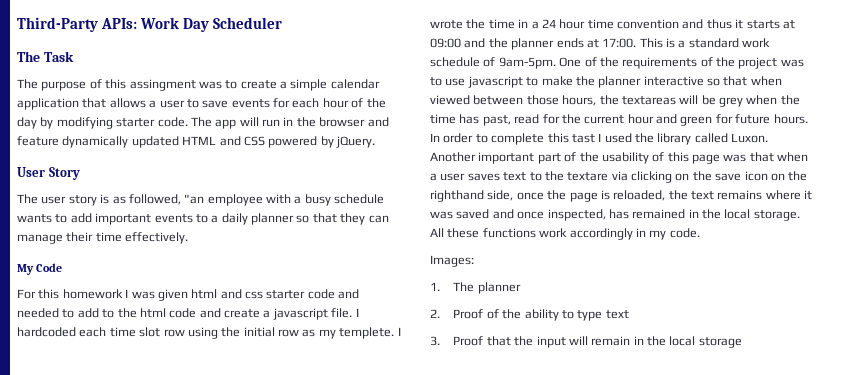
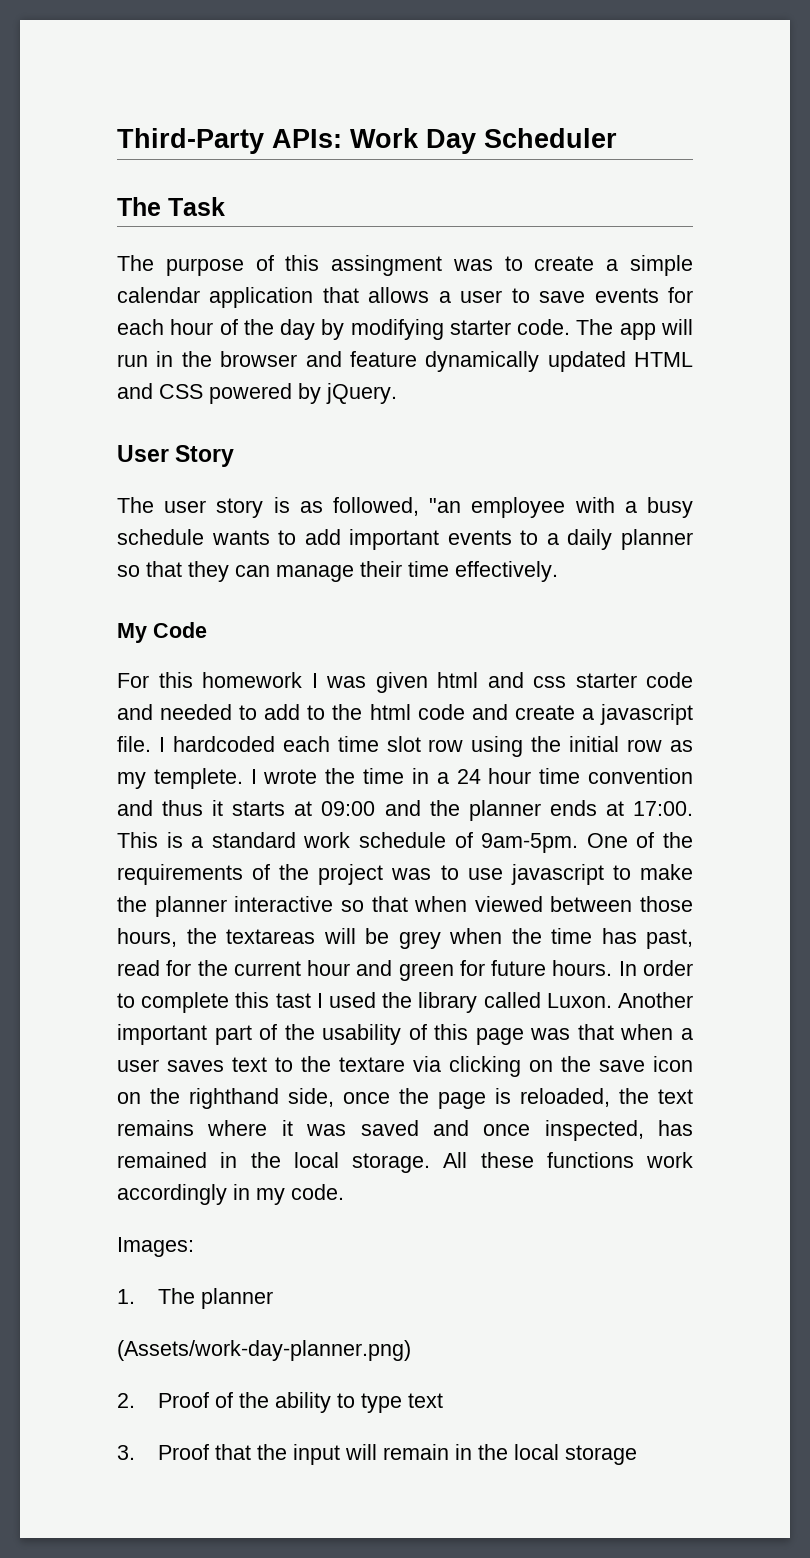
+ (Assets/work-day-planner.png)

